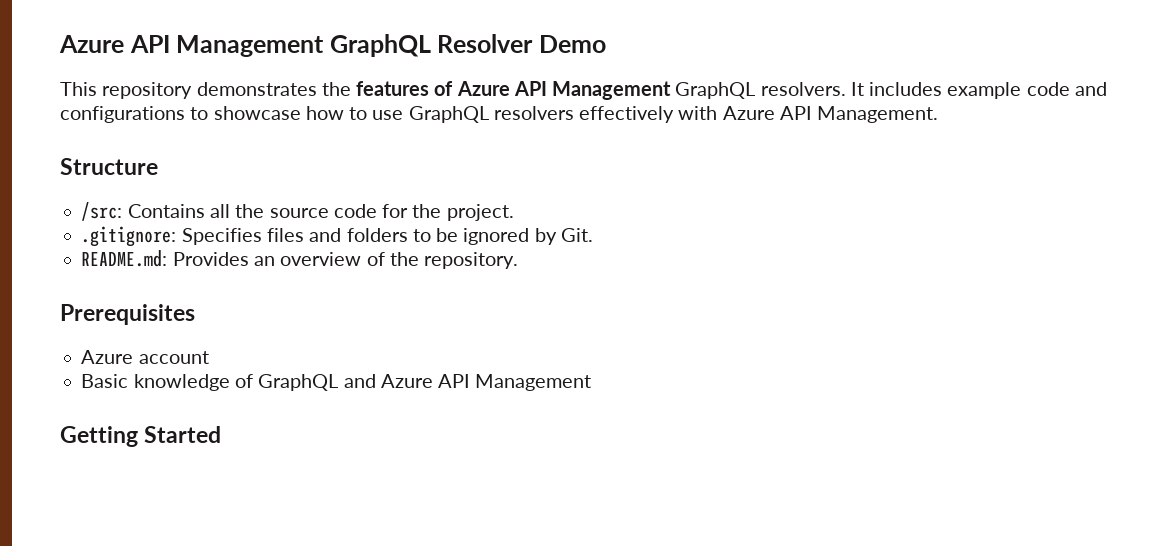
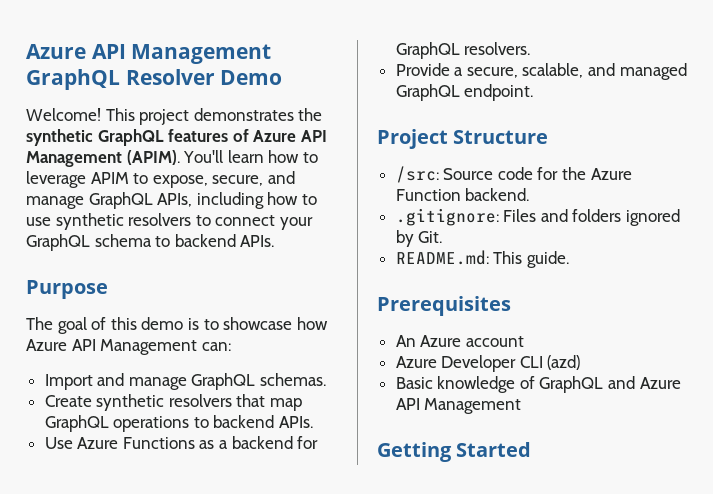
- This repository demonstrates the features of Azure API Management GraphQL resolvers. It includes example code and configurations to showcase how to use GraphQL resolvers effectively with Azure API Management.
- Structure
- /src: Contains all the source code for the project.
- .gitignore: Specifies files and folders to be ignored by Git.
- README.md: Provides an overview of the repository.
+ Welcome! This project demonstrates the synthetic GraphQL features of Azure API Management (APIM). You'll learn how to leverage APIM to expose, secure, and manage GraphQL APIs, including how to use synthetic resolvers to connect your GraphQL schema to backend APIs.
+ Purpose
+ The goal of this demo is to showcase how Azure API Management can:
+ Import and manage GraphQL schemas.
+ Create synthetic resolvers that map GraphQL operations to backend APIs.
+ Use Azure Functions as a backend for GraphQL resolvers.
+ Provide a secure, scalable, and managed GraphQL endpoint.
+ Project Structure
+ /src: Source code for the Azure Function backend.
+ .gitignore: Files and folders ignored by Git.
+ README.md: This guide.
- Azure account
+ An Azure account
+ Azure Developer CLI (azd)

